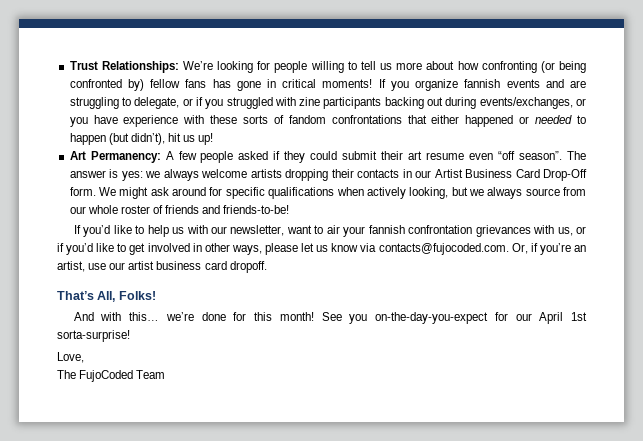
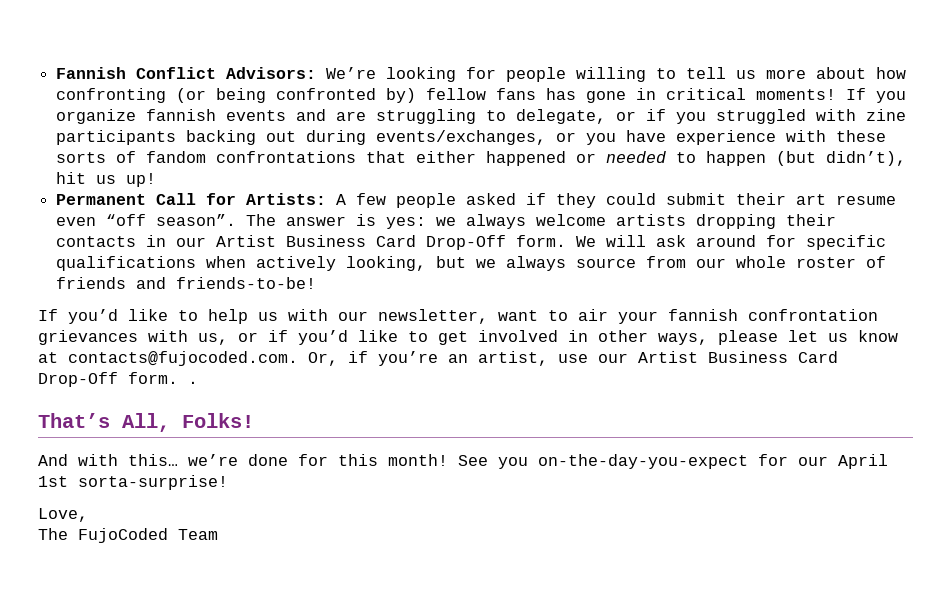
- Trust Relationships: We’re looking for people willing to tell us more about how confronting (or being confronted by) fellow fans has gone in critical moments!
+ Fannish Conflict Advisors: We’re looking for people willing to tell us more about how confronting (or being confronted by) fellow fans has gone in critical moments!
- Art Permanency: A few people asked if they could submit their art resume even “off season”.
+ Permanent Call for Artists: A few people asked if they could submit their art resume even “off season”.
- We might ask around for specific qualifications when actively looking, but we always source from our whole roster of friends and friends-to-be!
+ We will ask around for specific qualifications when actively looking, but we always source from our whole roster of friends and friends-to-be!
- If you’d like to help us with our newsletter, want to air your fannish confrontation grievances with us, or if you’d like to get involved in other ways, please let us know via contacts@fujocoded.com. Or, if you’re an artist, use our artist business card dropoff.
+ If you’d like to help us with our newsletter, want to air your fannish confrontation grievances with us, or if you’d like to get involved in other ways, please let us know at contacts@fujocoded.com. Or, if you’re an artist, use our Artist Business Card Drop-Off form. .

